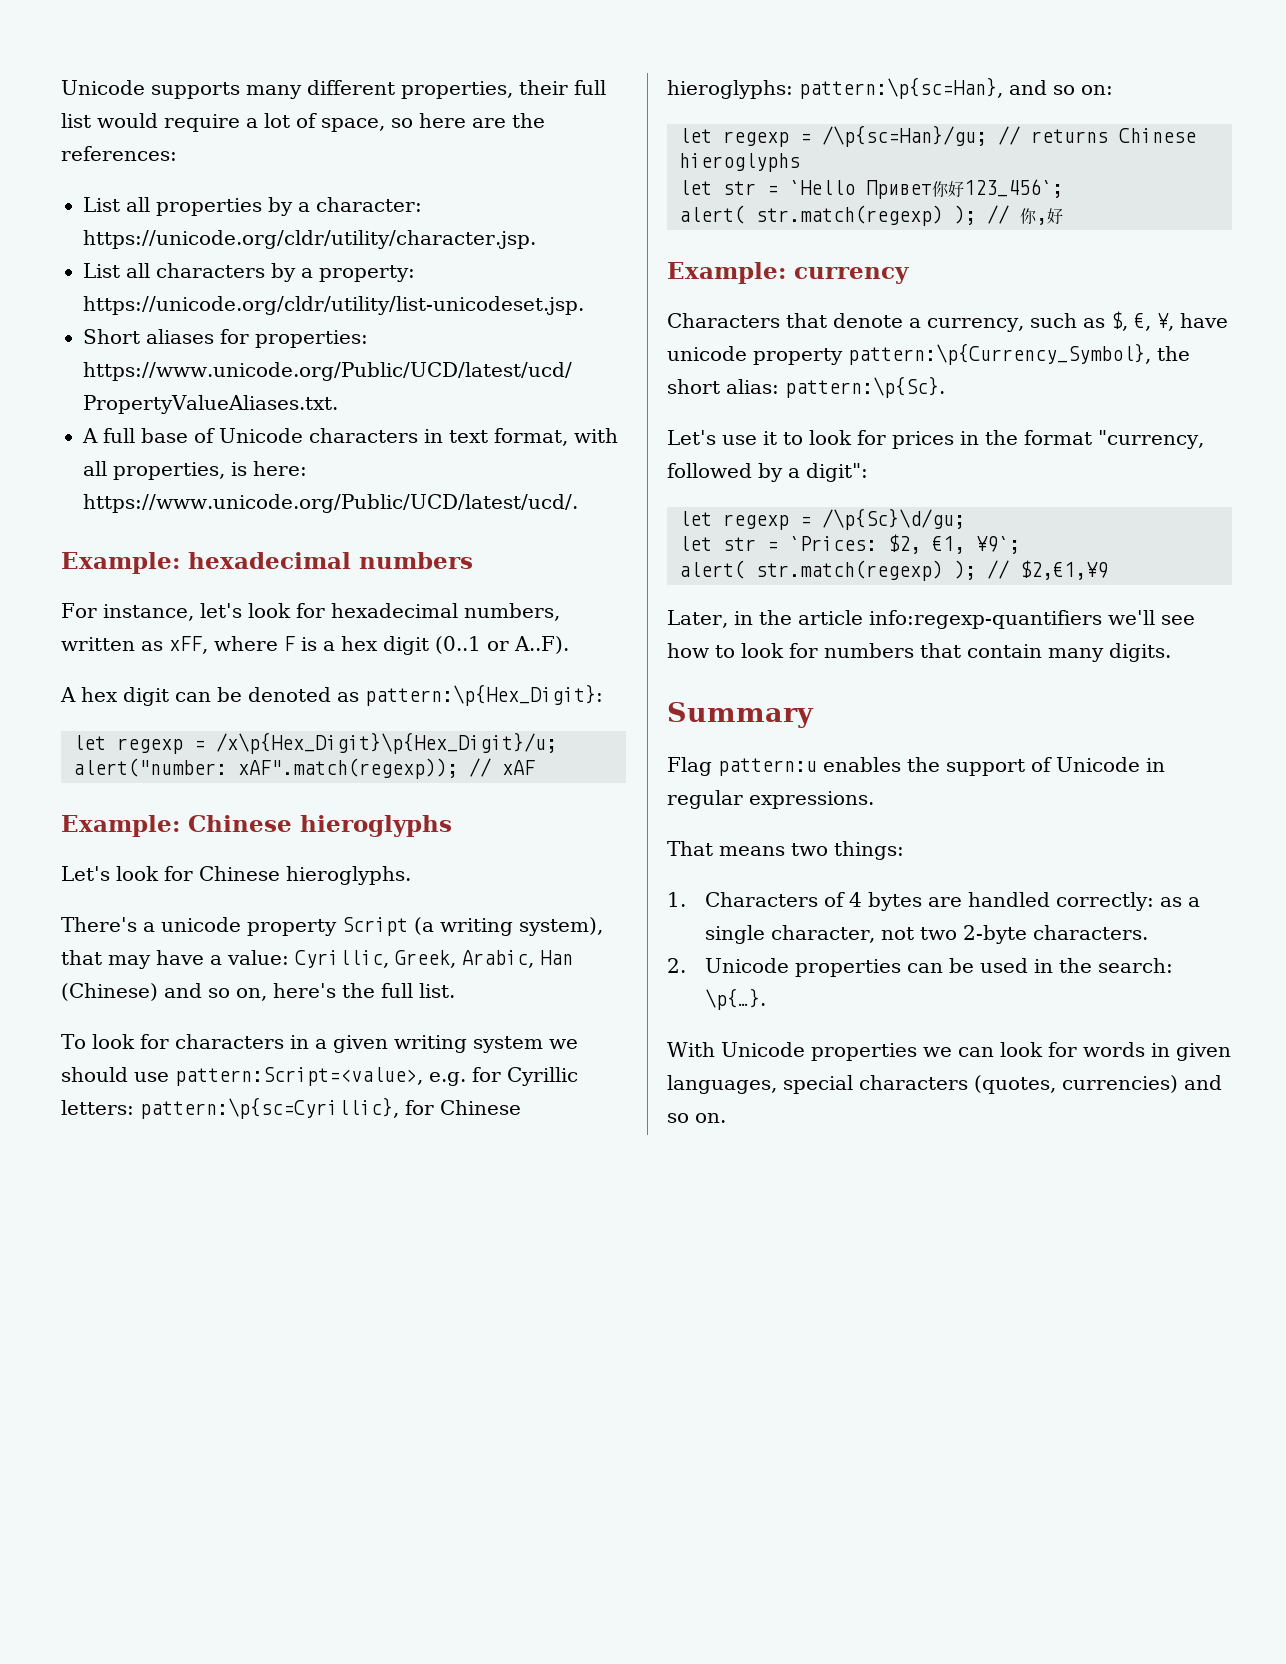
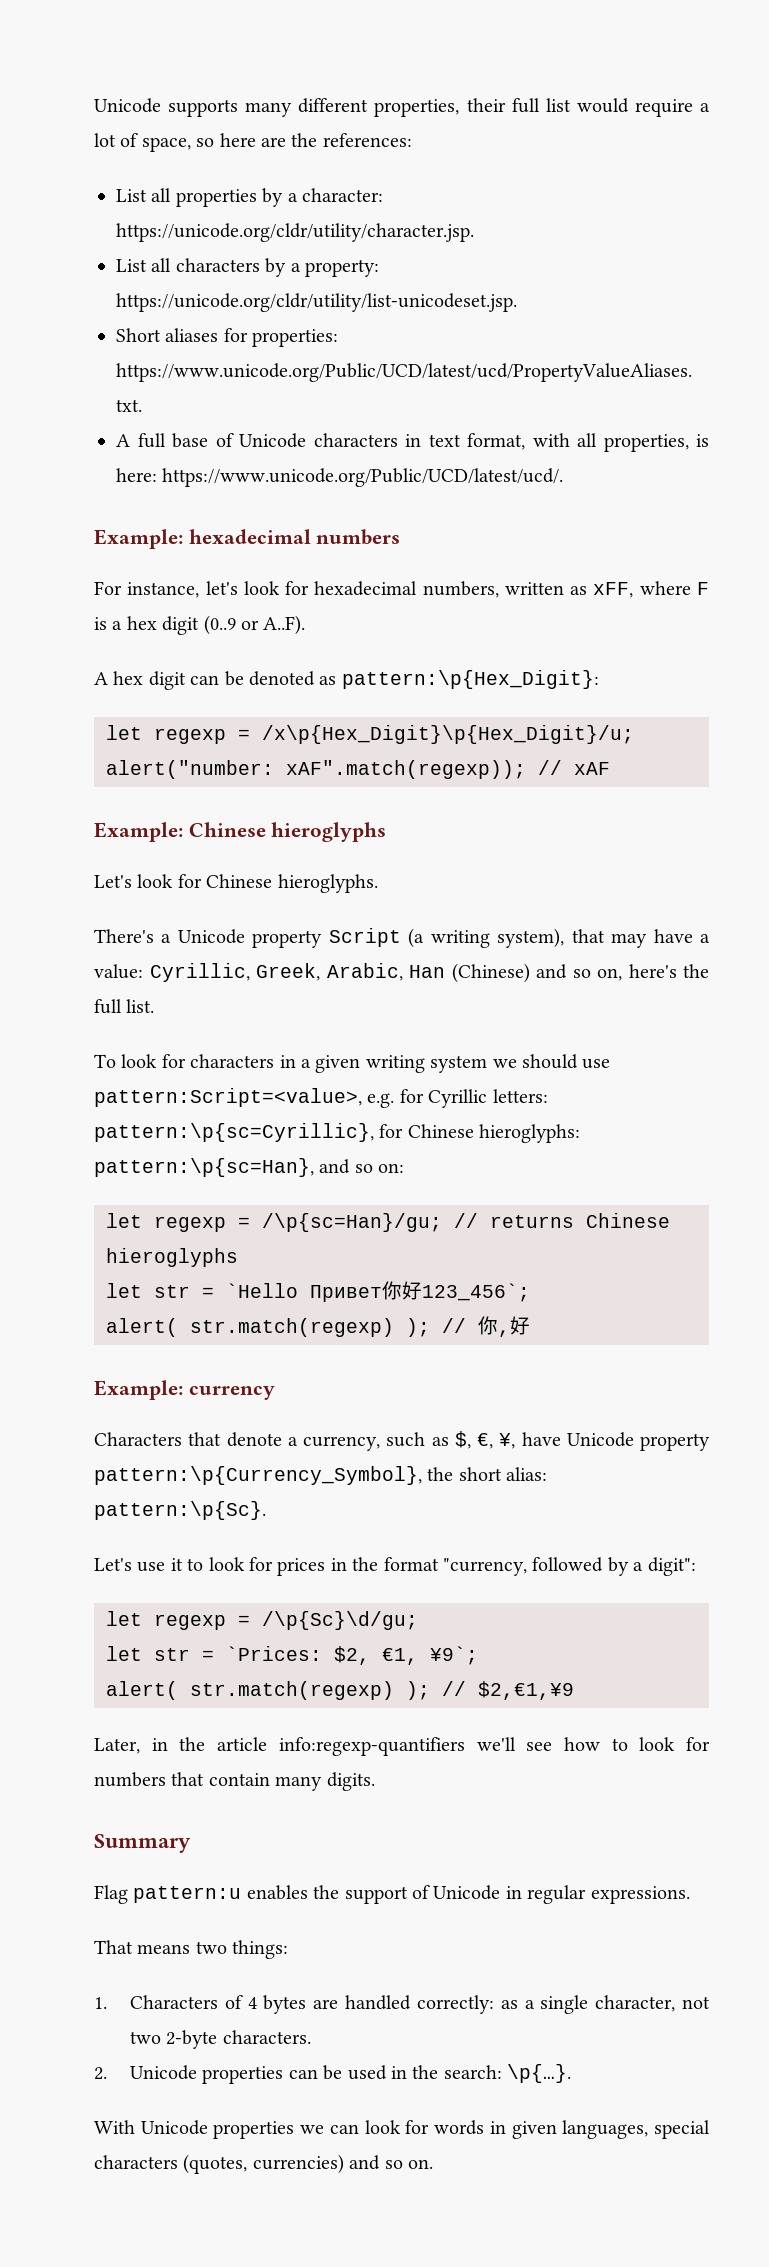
- For instance, let's look for hexadecimal numbers, written as xFF, where F is a hex digit (0..1 or A..F).
+ For instance, let's look for hexadecimal numbers, written as xFF, where F is a hex digit (0..9 or A..F).
- There's a unicode property Script (a writing system), that may have a value: Cyrillic, Greek, Arabic, Han (Chinese) and so on, here's the full list.
+ There's a Unicode property Script (a writing system), that may have a value: Cyrillic, Greek, Arabic, Han (Chinese) and so on, here's the full list.
- Characters that denote a currency, such as $, €, ¥, have unicode property pattern:\p{Currency_Symbol}, the short alias: pattern:\p{Sc}.
+ Characters that denote a currency, such as $, €, ¥, have Unicode property pattern:\p{Currency_Symbol}, the short alias: pattern:\p{Sc}.

